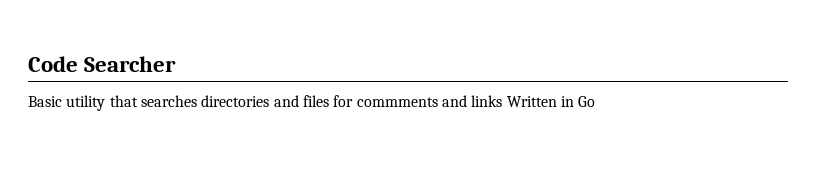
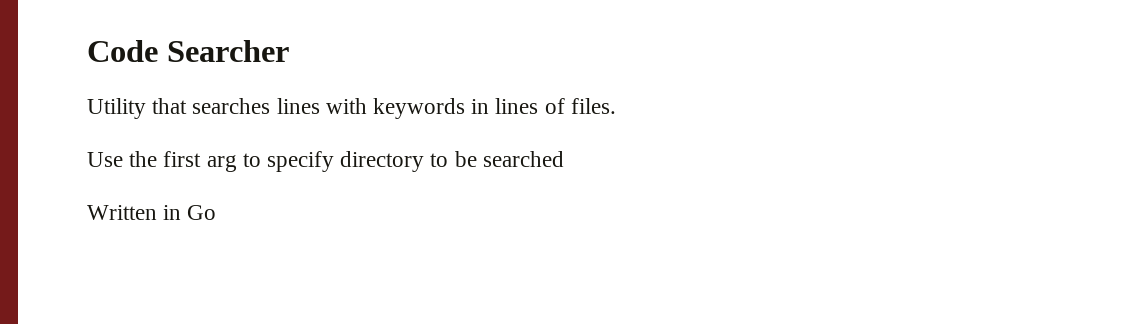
- Basic utility that searches directories and files for commments and links Written in Go
+ Utility that searches lines with keywords in lines of files.
+ Use the first arg to specify directory to be searched
+ Written in Go

